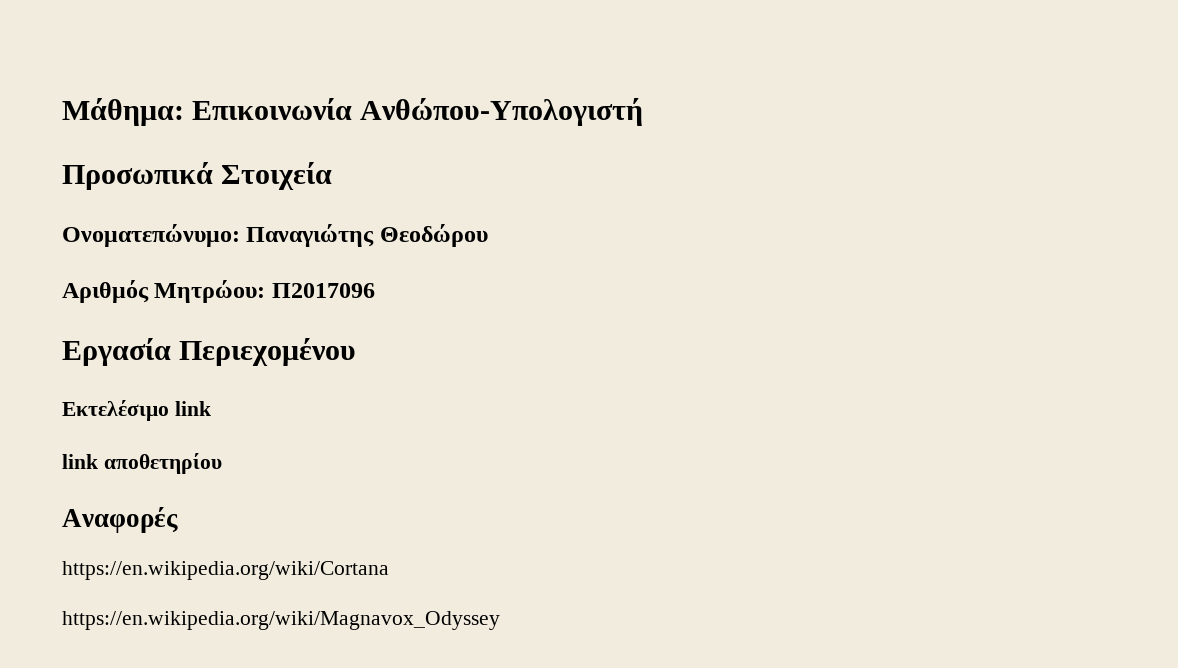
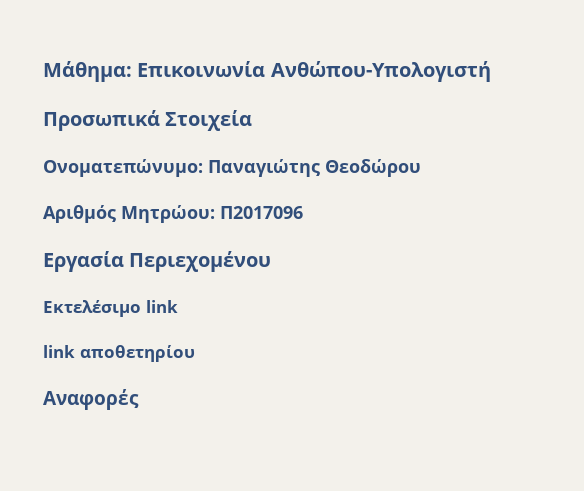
- https://en.wikipedia.org/wiki/Cortana
- https://en.wikipedia.org/wiki/Magnavox_Odyssey

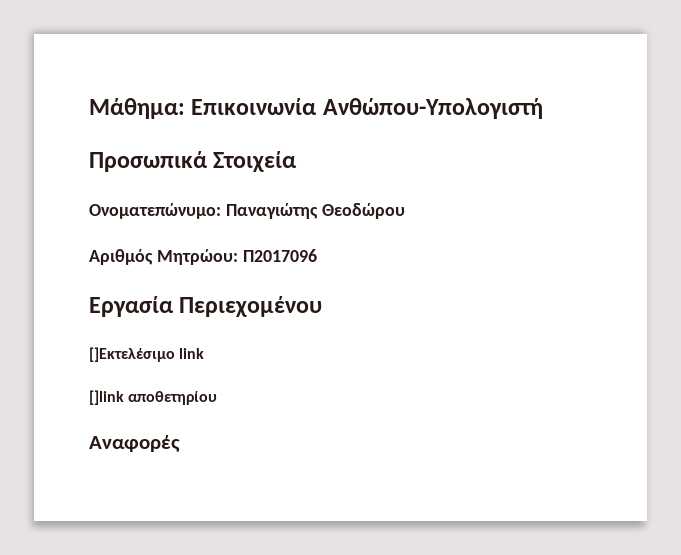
- Εκτελέσιμο link
+ []Εκτελέσιμο link
- link αποθετηρίου
+ []link αποθετηρίου

